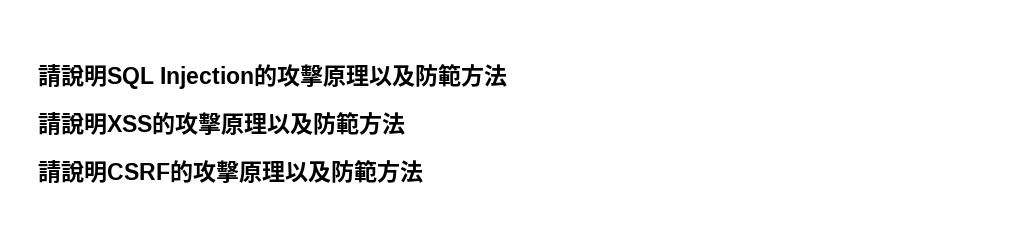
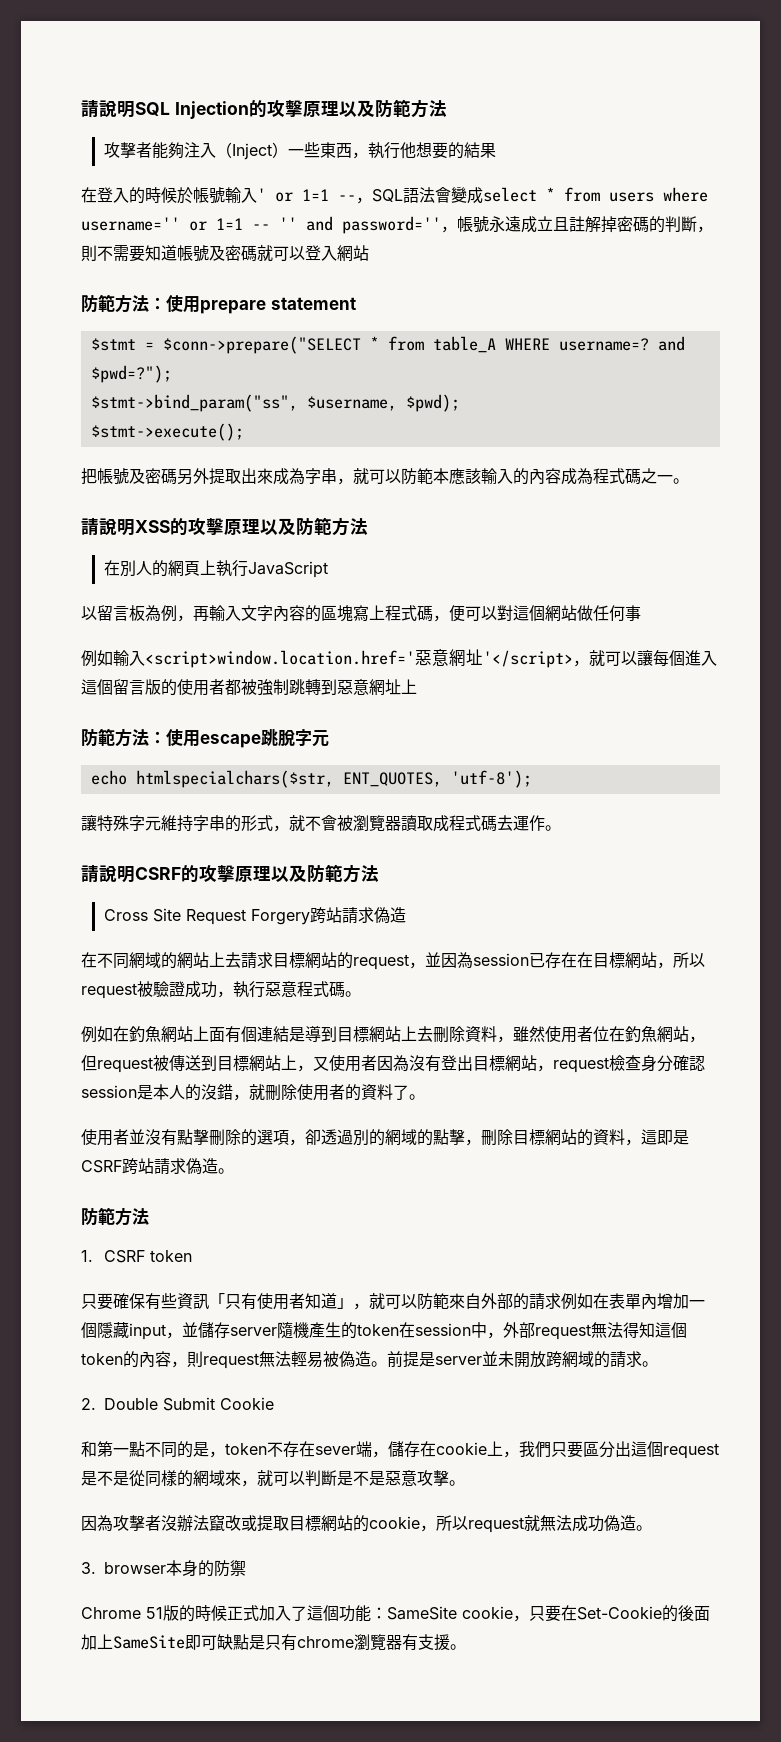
+ 攻擊者能夠注入（Inject）一些東西，執行他想要的結果
+ 在登入的時候於帳號輸入' or 1=1 --，SQL語法會變成select * from users where username='' or 1=1 -- '' and password=''，帳號永遠成立且註解掉密碼的判斷，則不需要知道帳號及密碼就可以登入網站
+ 防範方法：使用prepare statement
+ $stmt = $conn->prepare("SELECT * from table_A WHERE username=? and $pwd=?");
+ $stmt->bind_param("ss", $username, $pwd);
+ $stmt->execute();
+ 把帳號及密碼另外提取出來成為字串，就可以防範本應該輸入的內容成為程式碼之一。
+ 在別人的網頁上執行JavaScript
+ 以留言板為例，再輸入文字內容的區塊寫上程式碼，便可以對這個網站做任何事
+ 例如輸入<script>window.location.href='惡意網址'</script>，就可以讓每個進入這個留言版的使用者都被強制跳轉到惡意網址上
+ 防範方法：使用escape跳脫字元
+ echo htmlspecialchars($str, ENT_QUOTES, 'utf-8');
+ 讓特殊字元維持字串的形式，就不會被瀏覽器讀取成程式碼去運作。
+ Cross Site Request Forgery跨站請求偽造
+ 在不同網域的網站上去請求目標網站的request，並因為session已存在在目標網站，所以request被驗證成功，執行惡意程式碼。
+ 例如在釣魚網站上面有個連結是導到目標網站上去刪除資料，雖然使用者位在釣魚網站，但request被傳送到目標網站上，又使用者因為沒有登出目標網站，request檢查身分確認session是本人的沒錯，就刪除使用者的資料了。
+ 使用者並沒有點擊刪除的選項，卻透過別的網域的點擊，刪除目標網站的資料，這即是CSRF跨站請求偽造。
+ 防範方法
+ 1. CSRF token
+ 只要確保有些資訊「只有使用者知道」，就可以防範來自外部的請求例如在表單內增加一個隱藏input，並儲存server隨機產生的token在session中，外部request無法得知這個token的內容，則request無法輕易被偽造。前提是server並未開放跨網域的請求。
+ 2. Double Submit Cookie
+ 和第一點不同的是，token不存在sever端，儲存在cookie上，我們只要區分出這個request是不是從同樣的網域來，就可以判斷是不是惡意攻擊。
+ 因為攻擊者沒辦法竄改或提取目標網站的cookie，所以request就無法成功偽造。
+ 3. browser本身的防禦
+ Chrome 51版的時候正式加入了這個功能：SameSite cookie，只要在Set-Cookie的後面加上SameSite即可缺點是只有chrome瀏覽器有支援。

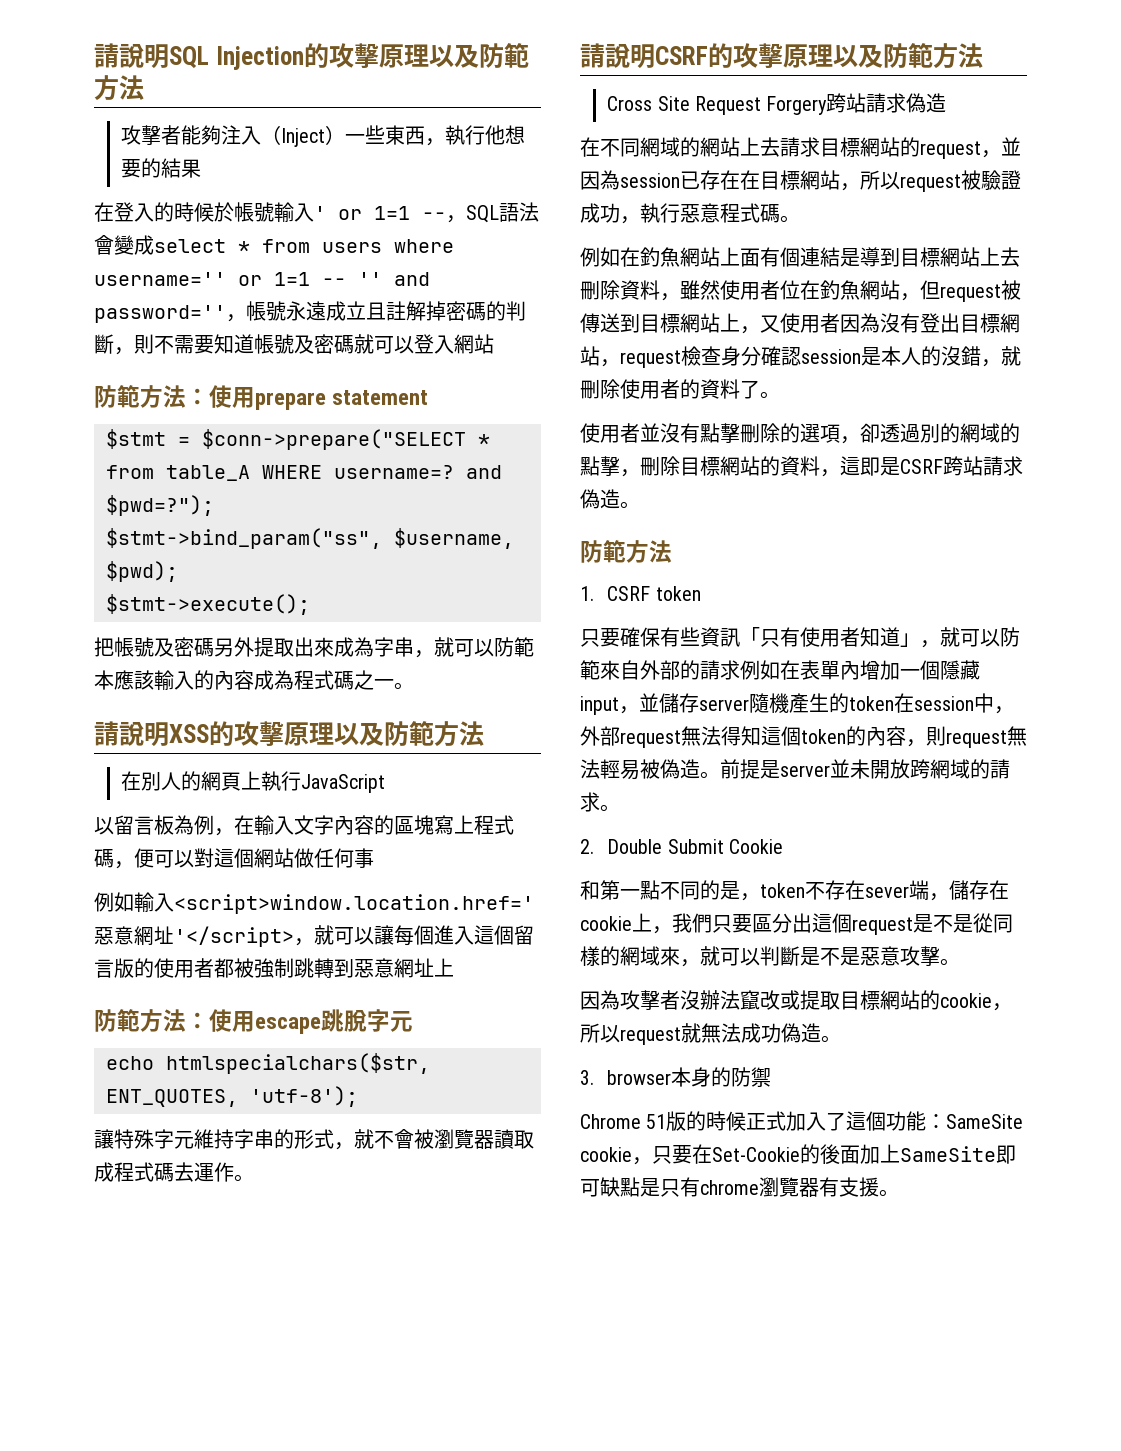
- 以留言板為例，再輸入文字內容的區塊寫上程式碼，便可以對這個網站做任何事
+ 以留言板為例，在輸入文字內容的區塊寫上程式碼，便可以對這個網站做任何事

